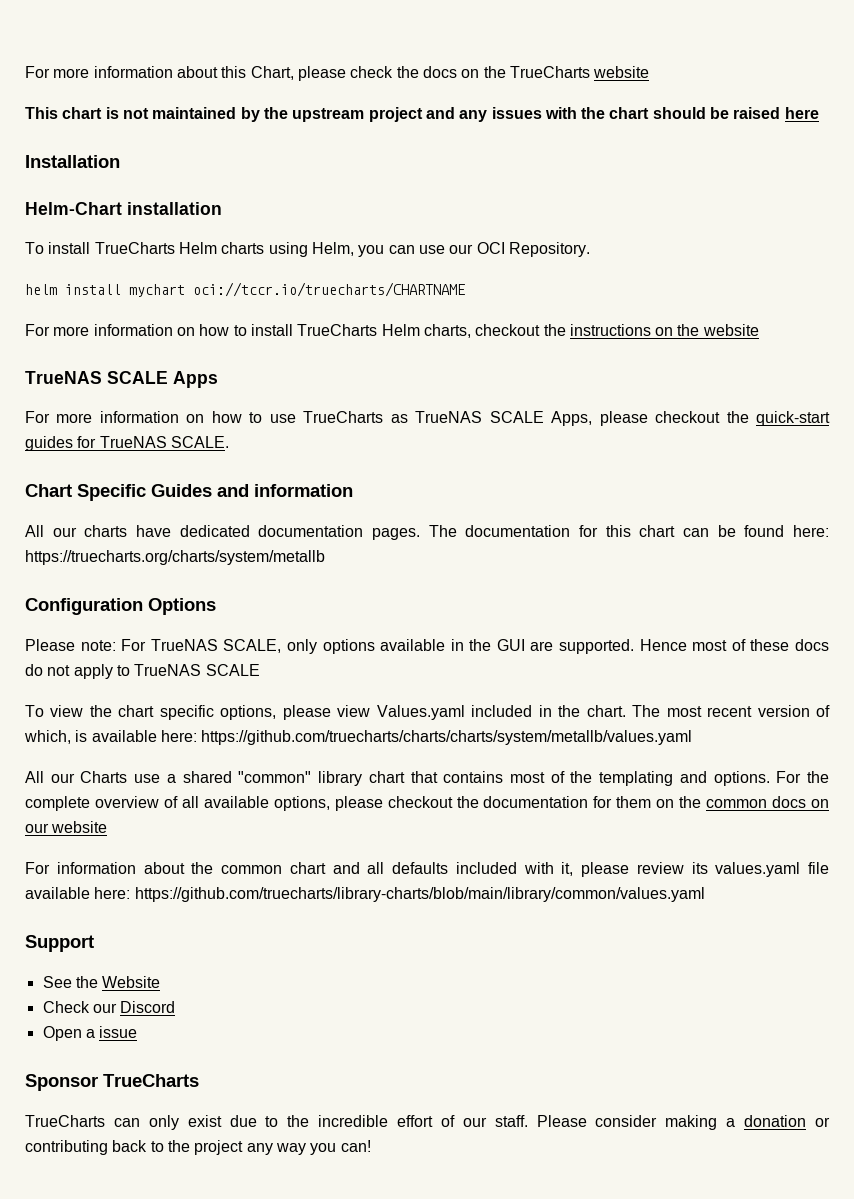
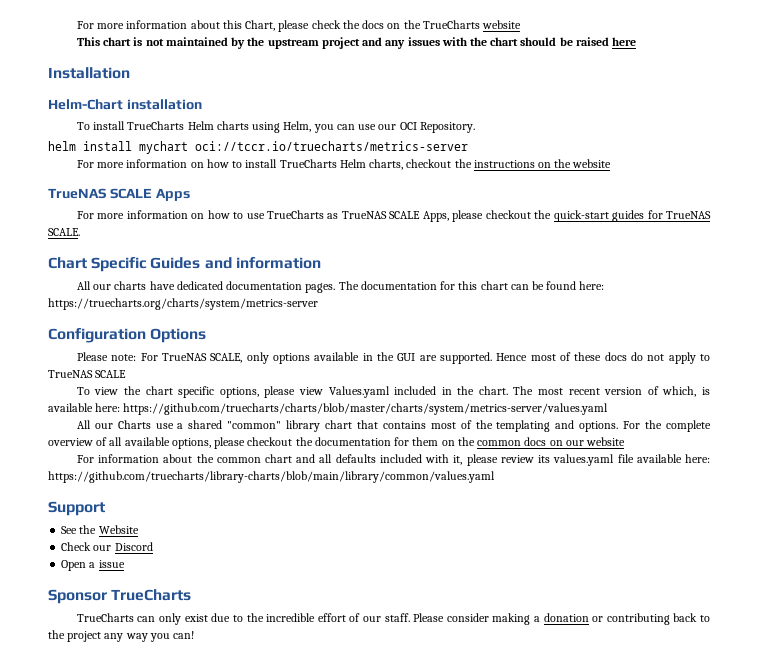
- helm install mychart oci://tccr.io/truecharts/CHARTNAME
+ helm install mychart oci://tccr.io/truecharts/metrics-server
- The documentation for this chart can be found here: https://truecharts.org/charts/system/metallb
+ The documentation for this chart can be found here: https://truecharts.org/charts/system/metrics-server
- The most recent version of which, is available here: https://github.com/truecharts/charts/charts/system/metallb/values.yaml
+ The most recent version of which, is available here: https://github.com/truecharts/charts/blob/master/charts/system/metrics-server/values.yaml

